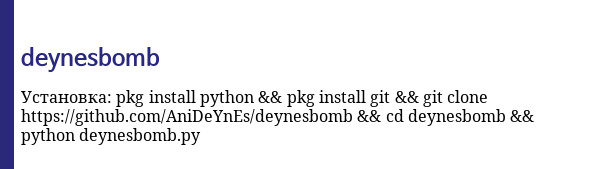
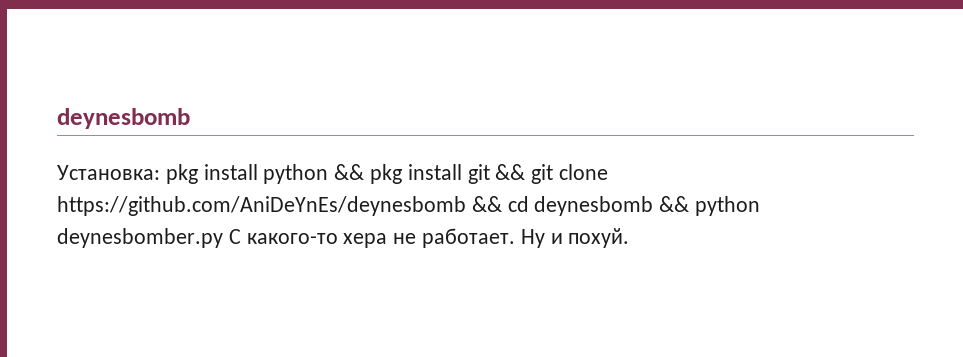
- Установка: pkg install python && pkg install git && git clone https://github.com/AniDeYnEs/deynesbomb && cd deynesbomb && python deynesbomb.py
+ Установка: pkg install python && pkg install git && git clone https://github.com/AniDeYnEs/deynesbomb && cd deynesbomb && python deynesbomber.py С какого-то хера не работает. Ну и похуй.

